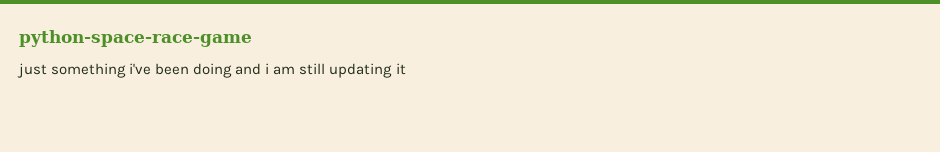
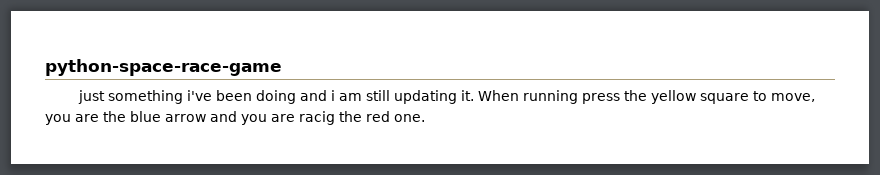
- just something i've been doing and i am still updating it
+ just something i've been doing and i am still updating it. When running press the yellow square to move, you are the blue arrow and you are racig the red one.

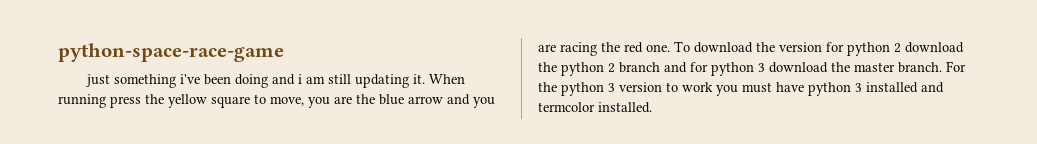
- When running press the yellow square to move, you are the blue arrow and you are racig the red one.
+ When running press the yellow square to move, you are the blue arrow and you are racing the red one.
+ To download the version for python 2 download the python 2 branch and for python 3 download the master branch. For the python 3 version to work you must have python 3 installed and termcolor installed.

